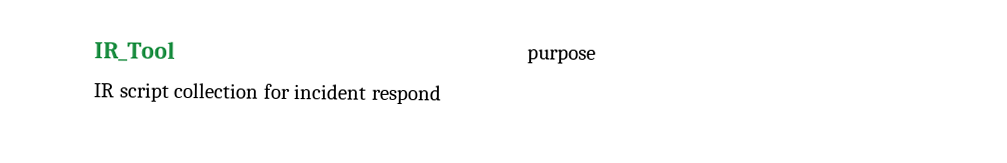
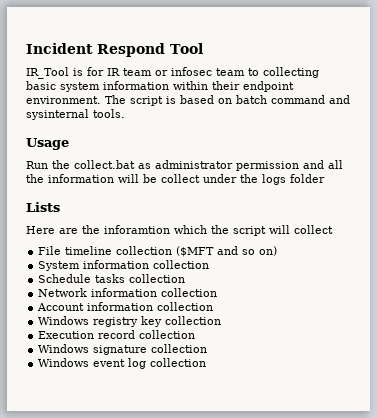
- IR_Tool
- IR script collection for incident respond purpose
+ Incident Respond Tool
+ IR_Tool is for IR team or infosec team to collecting basic system information within their endpoint environment. The script is based on batch command and sysinternal tools.
+ Usage
+ Run the collect.bat as administrator permission and all the information will be collect under the logs folder
+ Lists
+ Here are the inforamtion which the script will collect
+ File timeline collection ($MFT and so on)
+ System information collection
+ Schedule tasks collection
+ Network information collection
+ Account information collection
+ Windows registry key collection
+ Execution record collection
+ Windows signature collection
+ Windows event log collection

